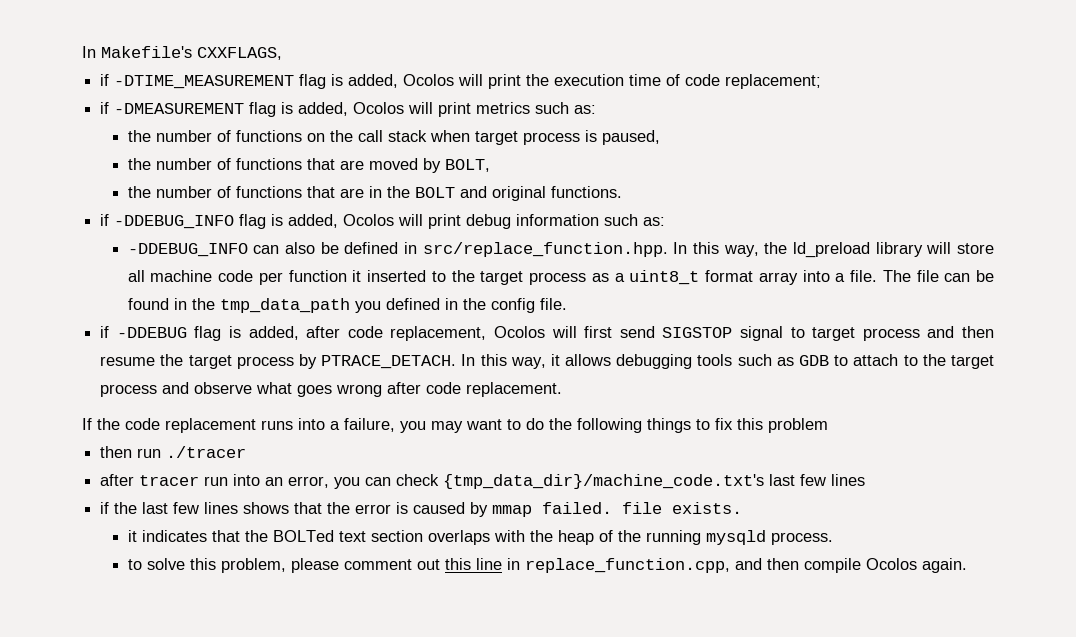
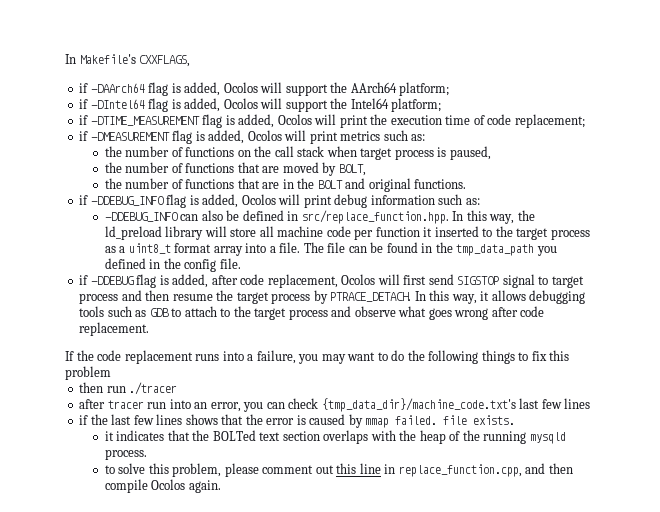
+ if -DAArch64 flag is added, Ocolos will support the AArch64 platform;
+ if -DIntel64 flag is added, Ocolos will support the Intel64 platform;

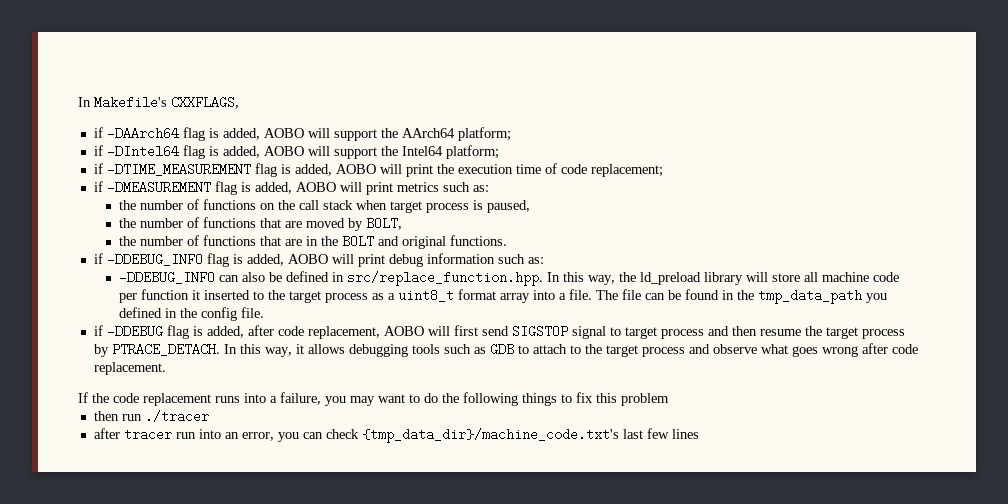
- if -DAArch64 flag is added, Ocolos will support the AArch64 platform;
+ if -DAArch64 flag is added, AOBO will support the AArch64 platform;
- if -DIntel64 flag is added, Ocolos will support the Intel64 platform;
+ if -DIntel64 flag is added, AOBO will support the Intel64 platform;
- if -DTIME_MEASUREMENT flag is added, Ocolos will print the execution time of code replacement;
+ if -DTIME_MEASUREMENT flag is added, AOBO will print the execution time of code replacement;
- if -DMEASUREMENT flag is added, Ocolos will print metrics such as:
+ if -DMEASUREMENT flag is added, AOBO will print metrics such as:
- if -DDEBUG_INFO flag is added, Ocolos will print debug information such as:
+ if -DDEBUG_INFO flag is added, AOBO will print debug information such as:
- if -DDEBUG flag is added, after code replacement, Ocolos will first send SIGSTOP signal to target process and then resume the target process by PTRACE_DETACH.
+ if -DDEBUG flag is added, after code replacement, AOBO will first send SIGSTOP signal to target process and then resume the target process by PTRACE_DETACH.
- if the last few lines shows that the error is caused by mmap failed. file exists.
- it indicates that the BOLTed text section overlaps with the heap of the running mysqld process.
- to solve this problem, please comment out this line in replace_function.cpp, and then compile Ocolos again.

